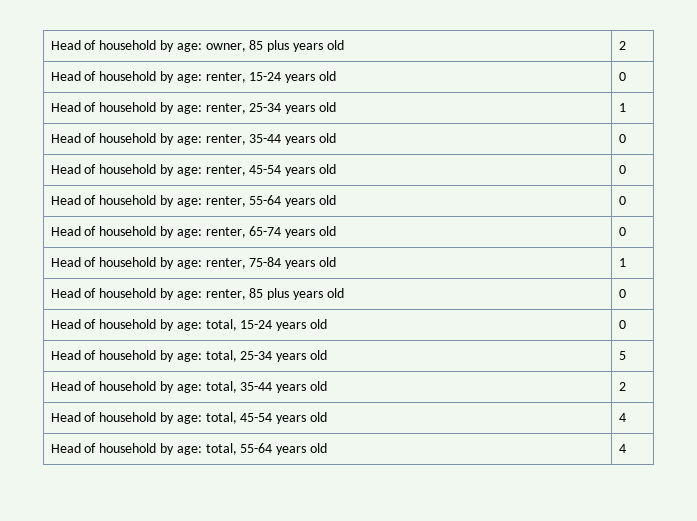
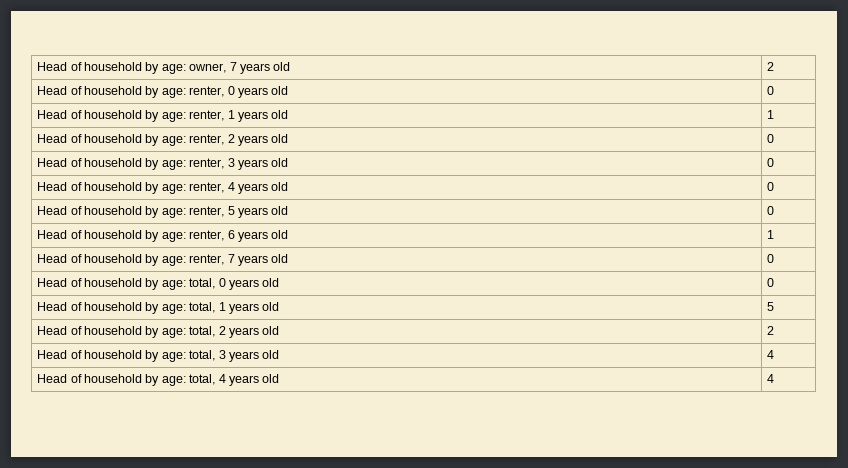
- Head of household by age: owner, 85 plus years old | 2
+ Head of household by age: owner, 7 years old | 2
- Head of household by age: renter, 15-24 years old | 0
- Head of household by age: renter, 25-34 years old | 1
- Head of household by age: renter, 35-44 years old | 0
- Head of household by age: renter, 45-54 years old | 0
- Head of household by age: renter, 55-64 years old | 0
- Head of household by age: renter, 65-74 years old | 0
- Head of household by age: renter, 75-84 years old | 1
- Head of household by age: renter, 85 plus years old | 0
- Head of household by age: total, 15-24 years old | 0
- Head of household by age: total, 25-34 years old | 5
+ Head of household by age: renter, 0 years old | 0
+ Head of household by age: renter, 1 years old | 1
+ Head of household by age: renter, 2 years old | 0
+ Head of household by age: renter, 3 years old | 0
+ Head of household by age: renter, 4 years old | 0
+ Head of household by age: renter, 5 years old | 0
+ Head of household by age: renter, 6 years old | 1
+ Head of household by age: renter, 7 years old | 0
+ Head of household by age: total, 0 years old | 0
+ Head of household by age: total, 1 years old | 5
- Head of household by age: total, 35-44 years old | 2
+ Head of household by age: total, 2 years old | 2
- Head of household by age: total, 45-54 years old | 4
+ Head of household by age: total, 3 years old | 4
- Head of household by age: total, 55-64 years old | 4
+ Head of household by age: total, 4 years old | 4

